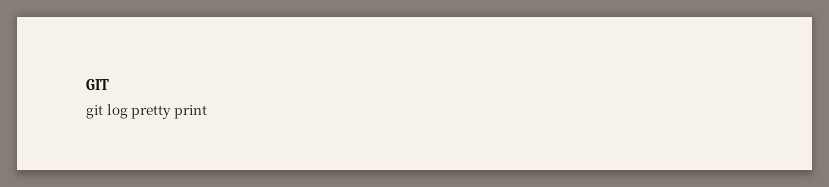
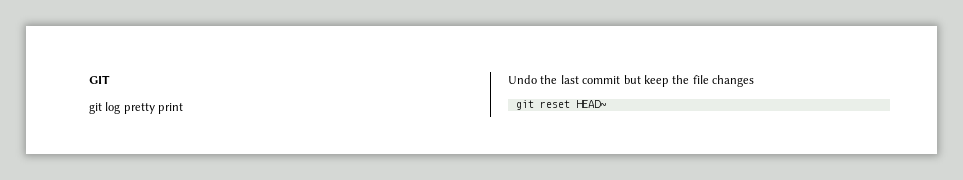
+ Undo the last commit but keep the file changes
+ git reset HEAD~

